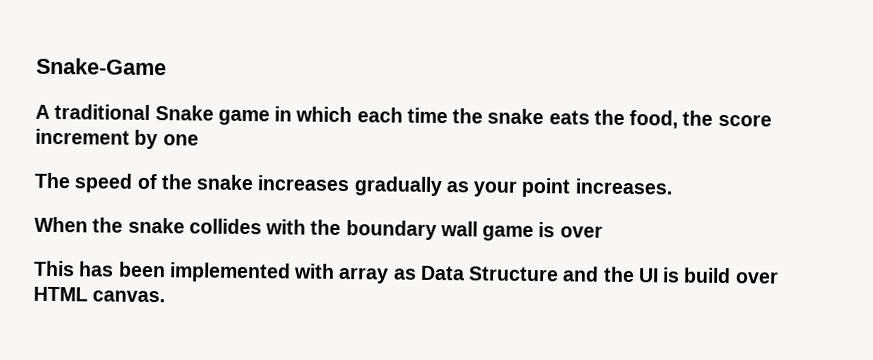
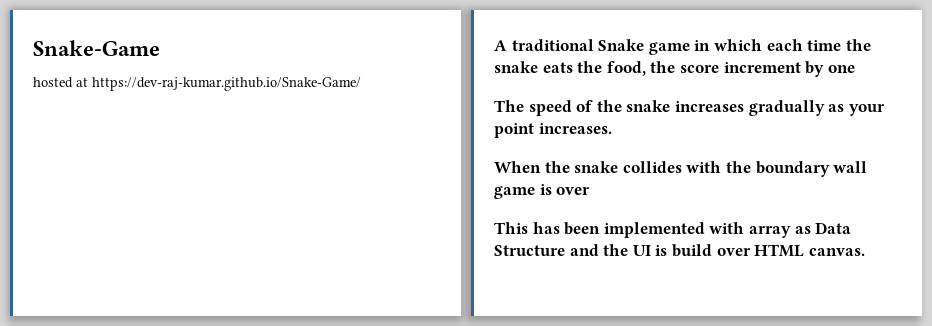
+ hosted at https://dev-raj-kumar.github.io/Snake-Game/

